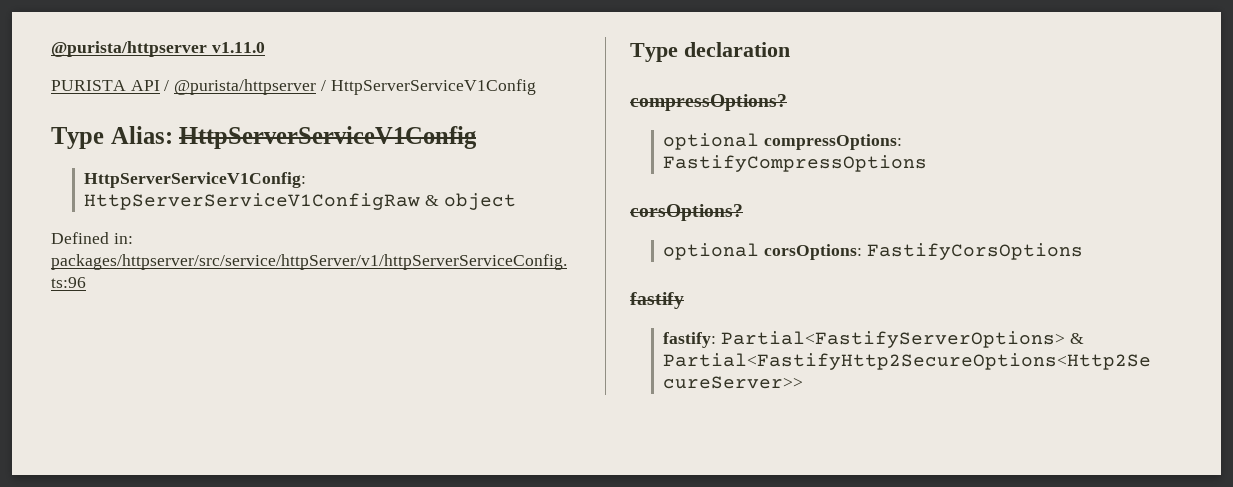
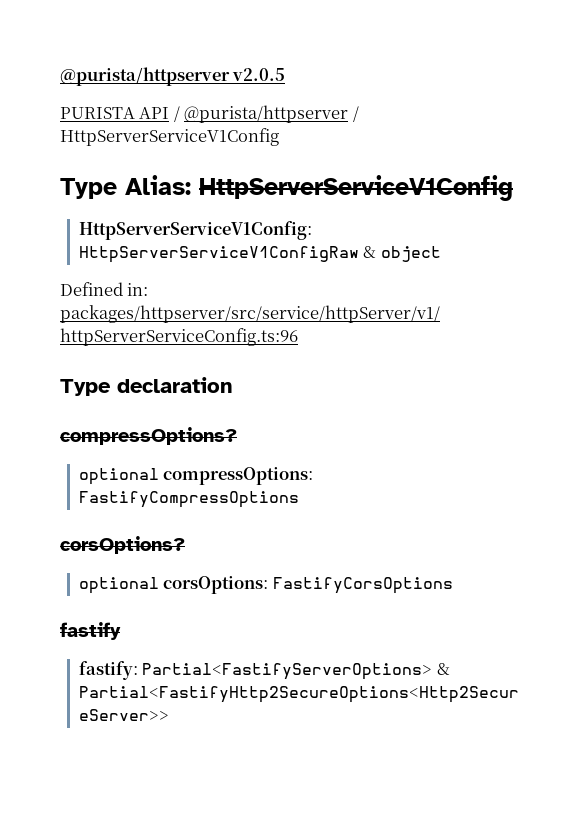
- @purista/httpserver v1.11.0
+ @purista/httpserver v2.0.5

